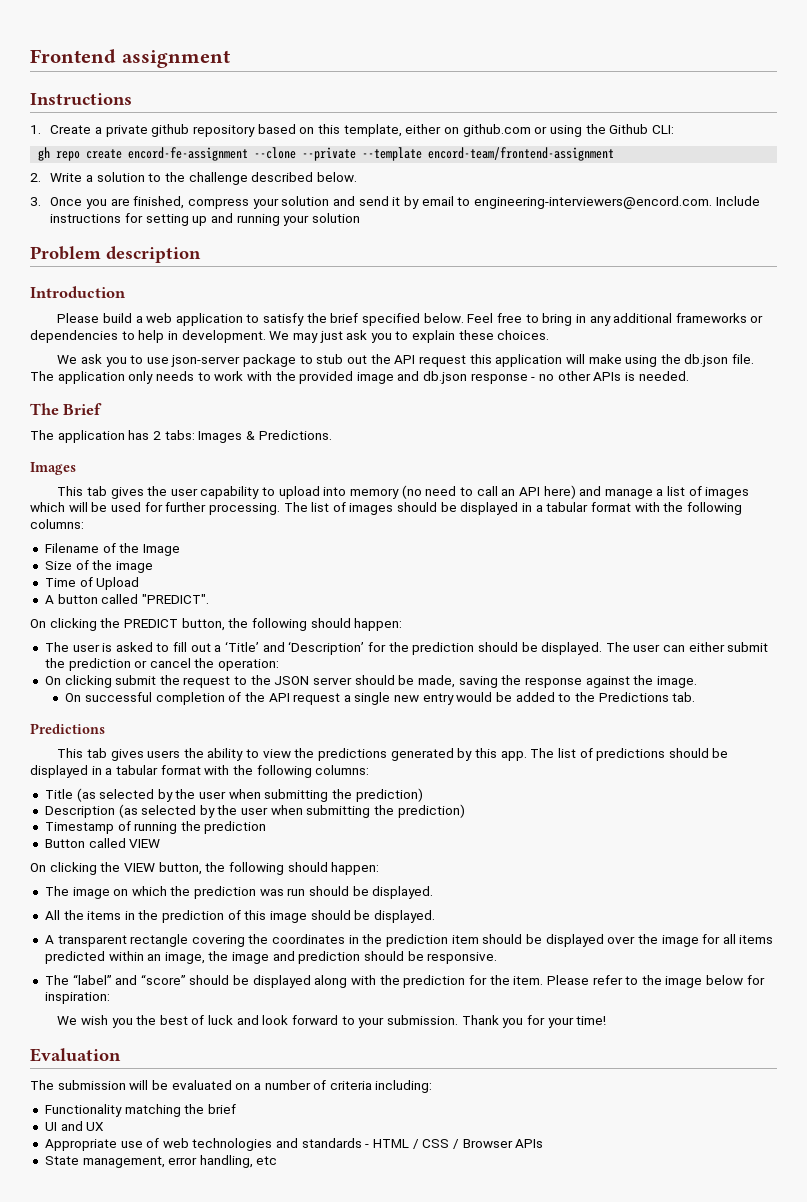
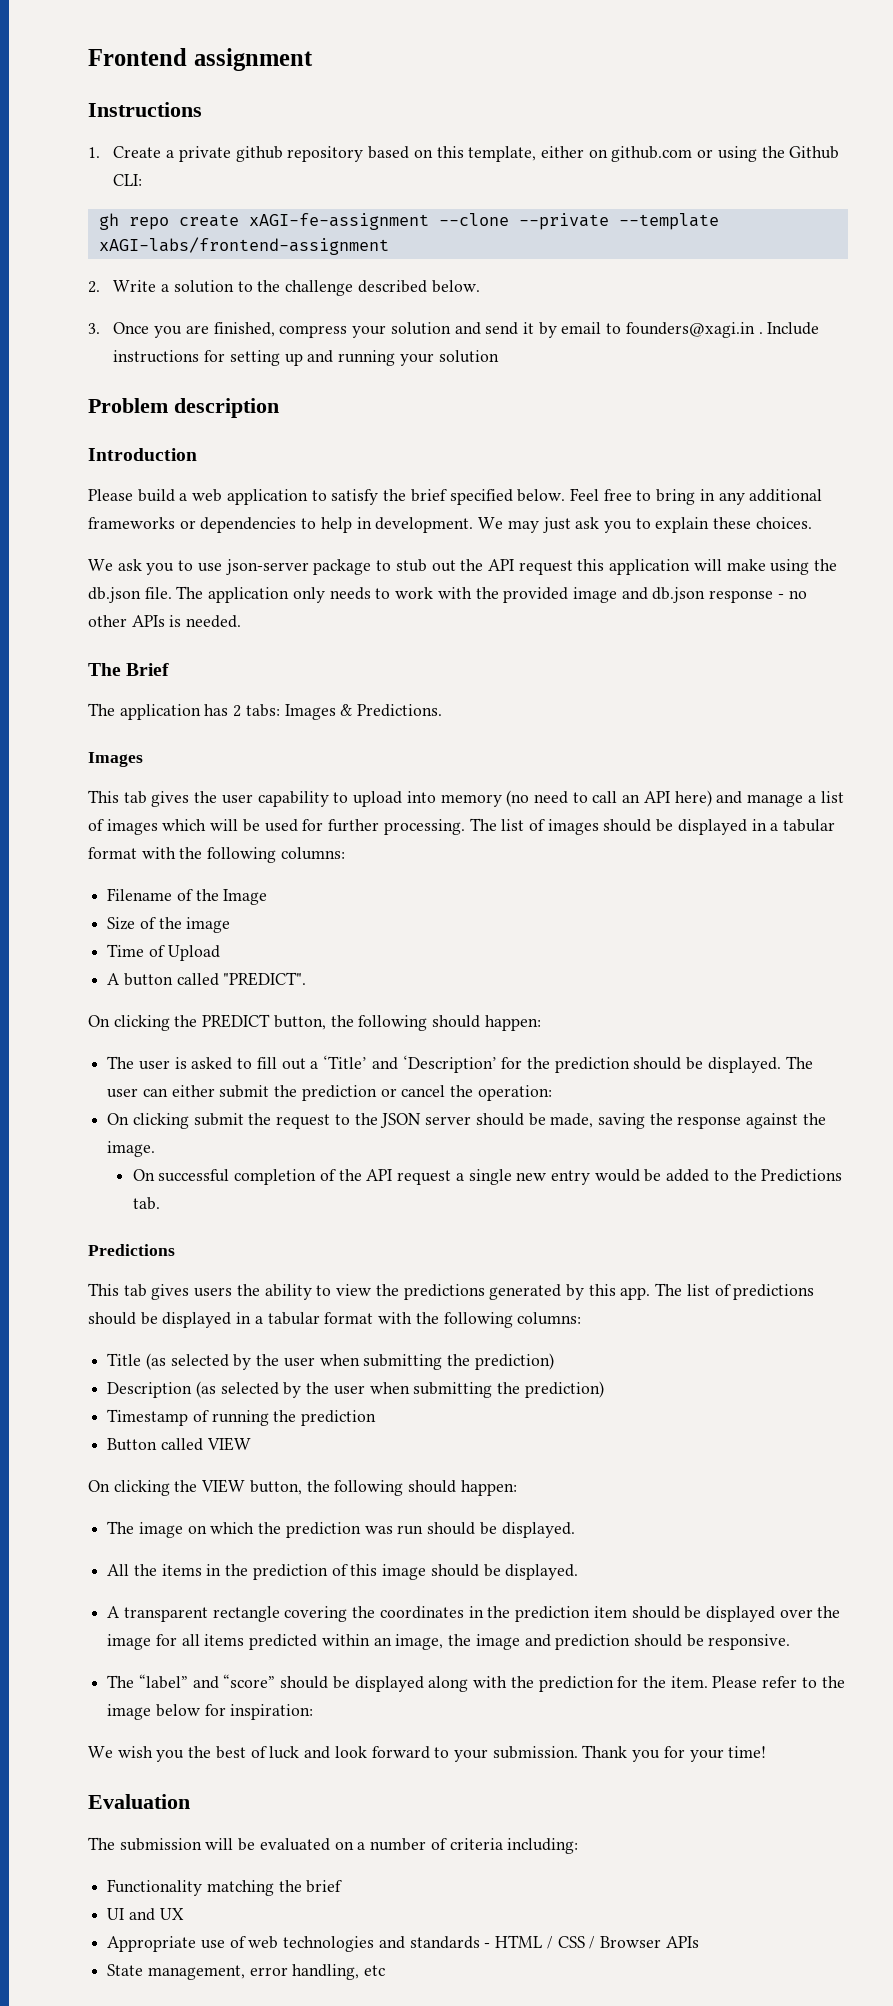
- gh repo create encord-fe-assignment --clone --private --template encord-team/frontend-assignment
+ gh repo create xAGI-fe-assignment --clone --private --template xAGI-labs/frontend-assignment
- 3. Once you are finished, compress your solution and send it by email to engineering-interviewers@encord.com. Include instructions for setting up and running your solution
+ 3. Once you are finished, compress your solution and send it by email to founders@xagi.in . Include instructions for setting up and running your solution

